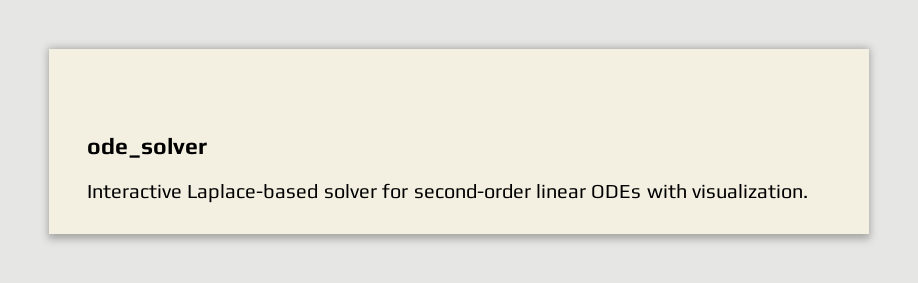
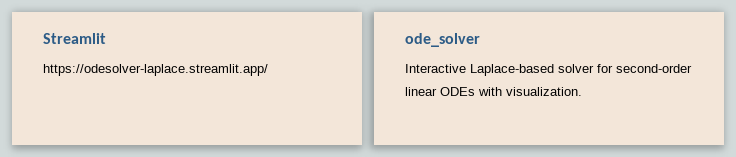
+ Streamlit
+ https://odesolver-laplace.streamlit.app/

